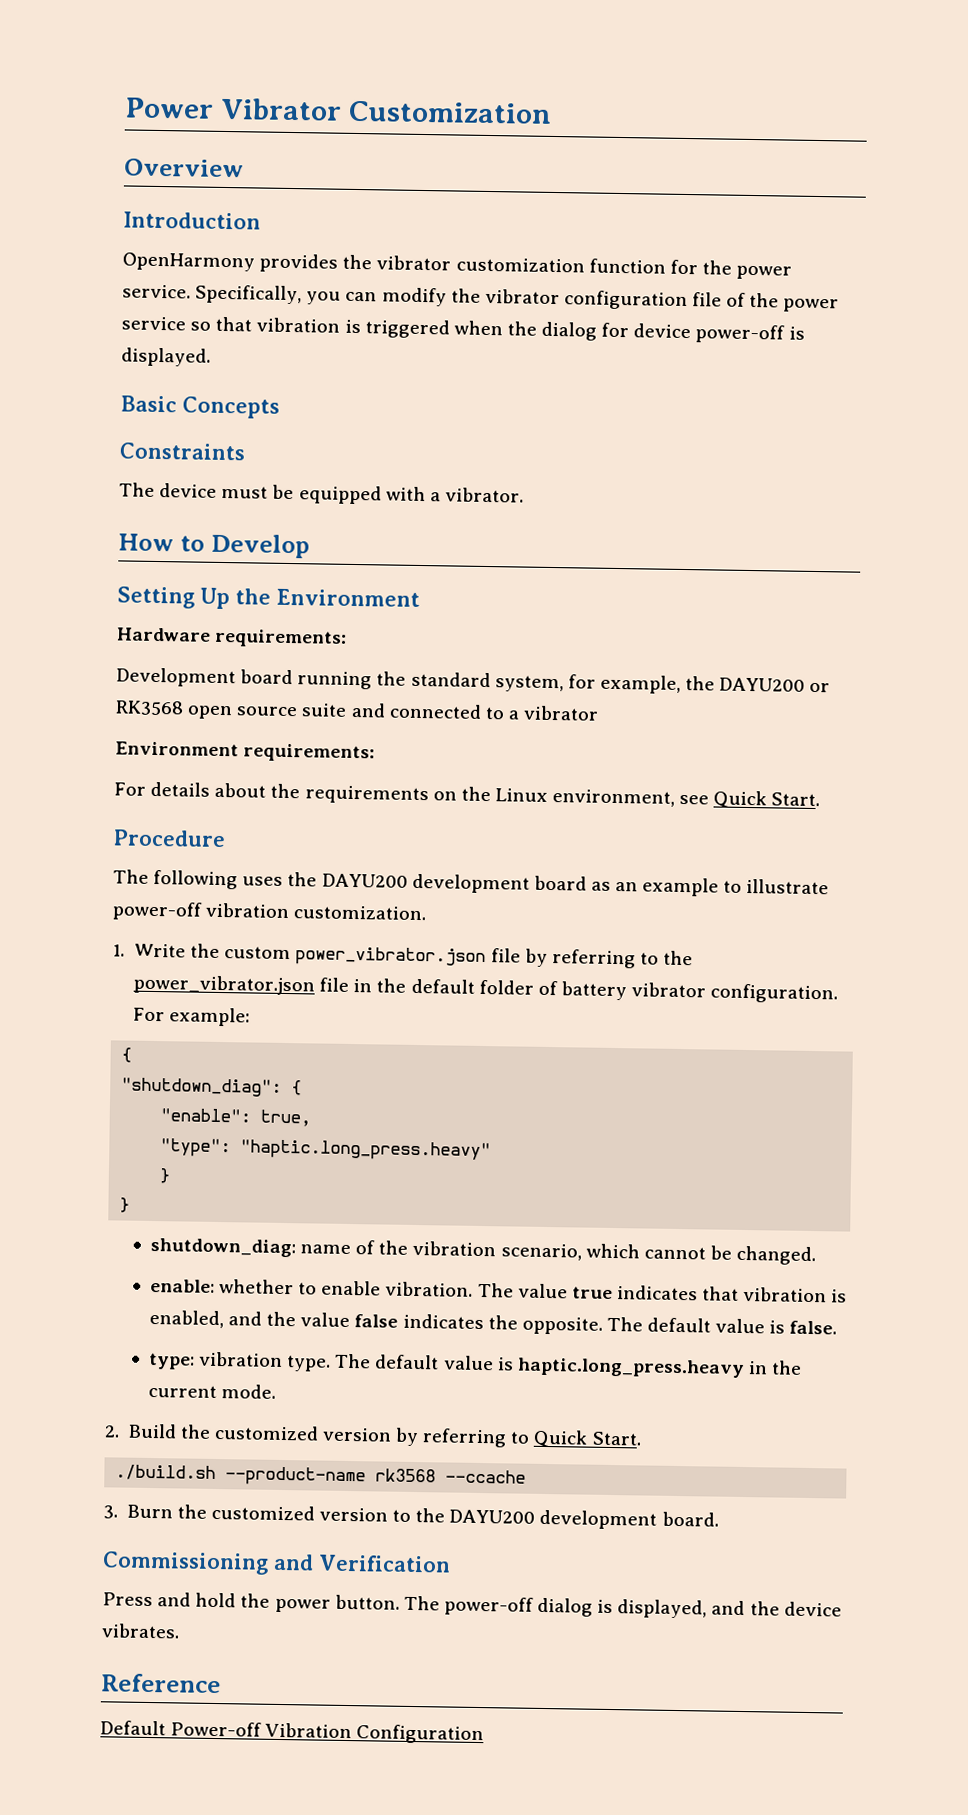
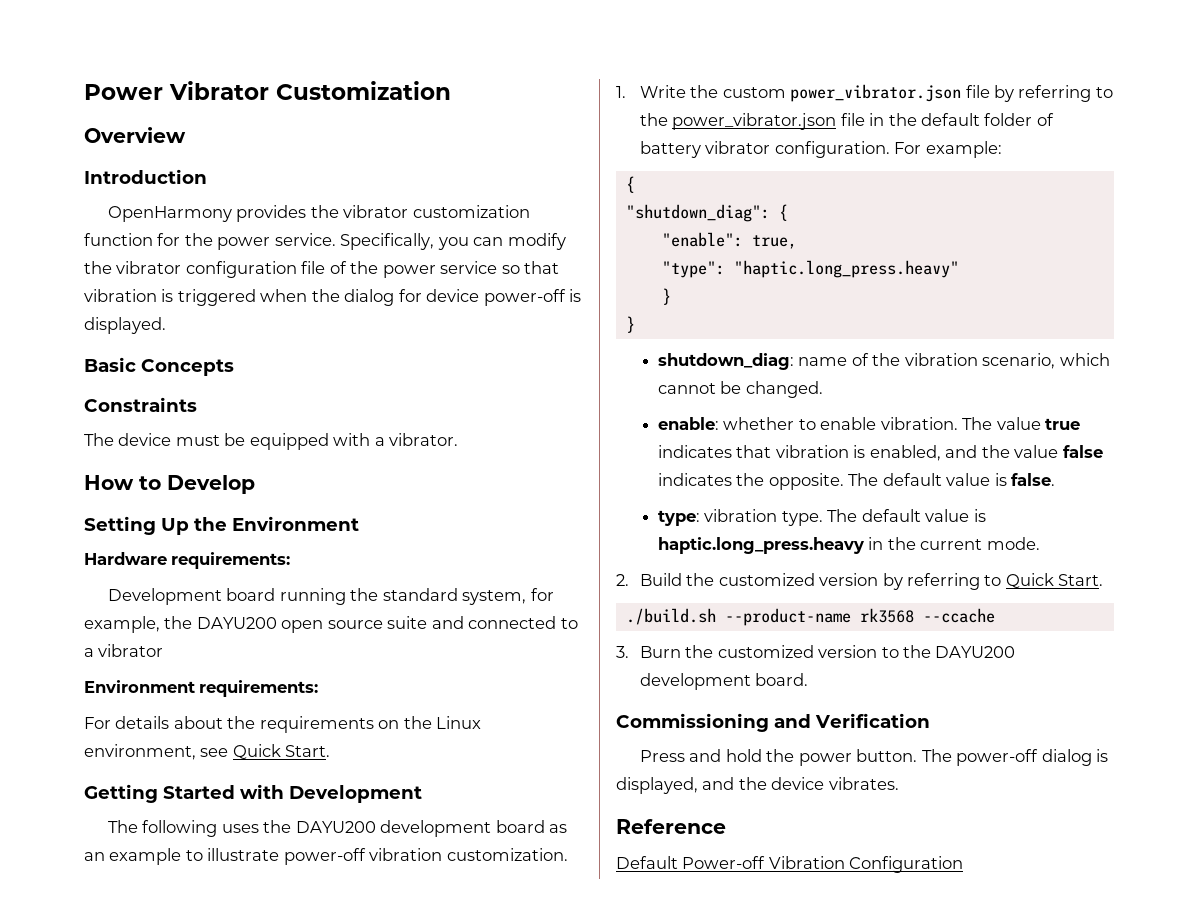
- Development board running the standard system, for example, the DAYU200 or RK3568 open source suite and connected to a vibrator
+ Development board running the standard system, for example, the DAYU200 open source suite and connected to a vibrator
- Procedure
+ Getting Started with Development

